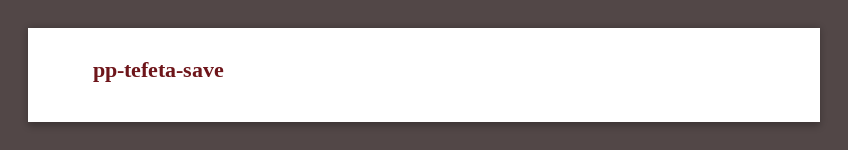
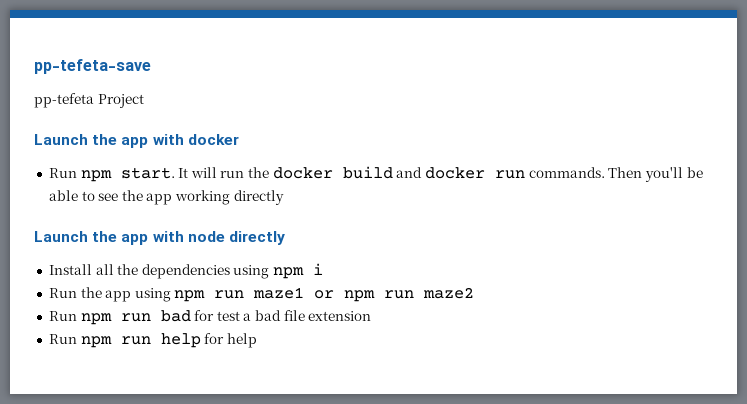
+ pp-tefeta Project
+ Launch the app with docker
+ Run npm start. It will run the docker build and docker run commands. Then you'll be able to see the app working directly
+ Launch the app with node directly
+ Install all the dependencies using npm i
+ Run the app using npm run maze1 or npm run maze2
+ Run npm run bad for test a bad file extension
+ Run npm run help for help

